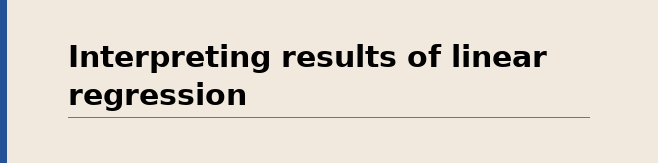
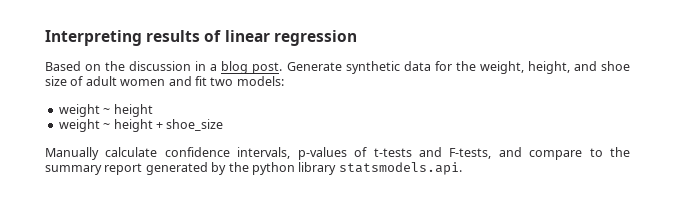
+ Based on the discussion in a blog post. Generate synthetic data for the weight, height, and shoe size of adult women and fit two models:
+ weight ~ height
+ weight ~ height + shoe_size
+ Manually calculate confidence intervals, p-values of t-tests and F-tests, and compare to the summary report generated by the python library statsmodels.api.

